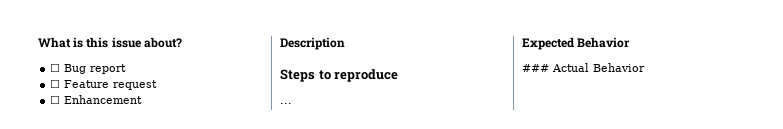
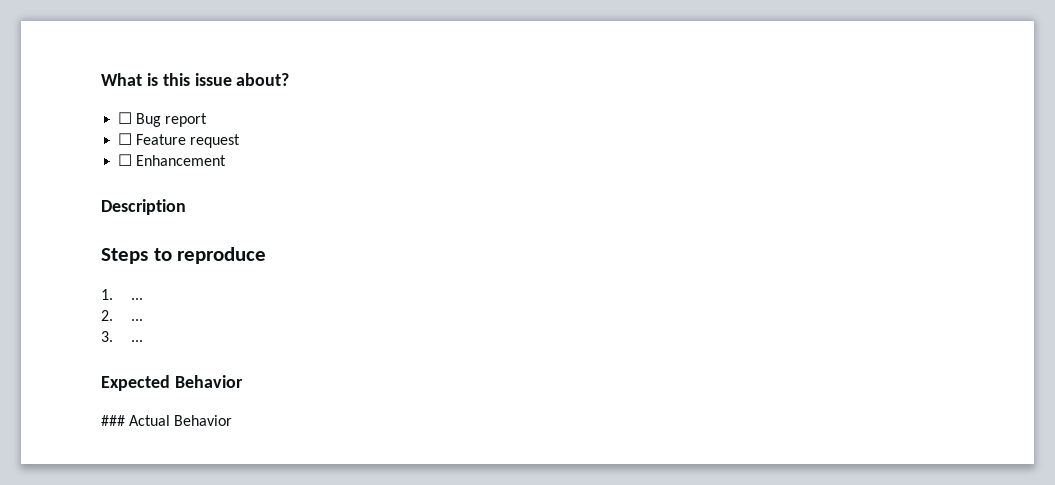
- ...
+ 1. ...
+ 2. ...
+ 3. ...

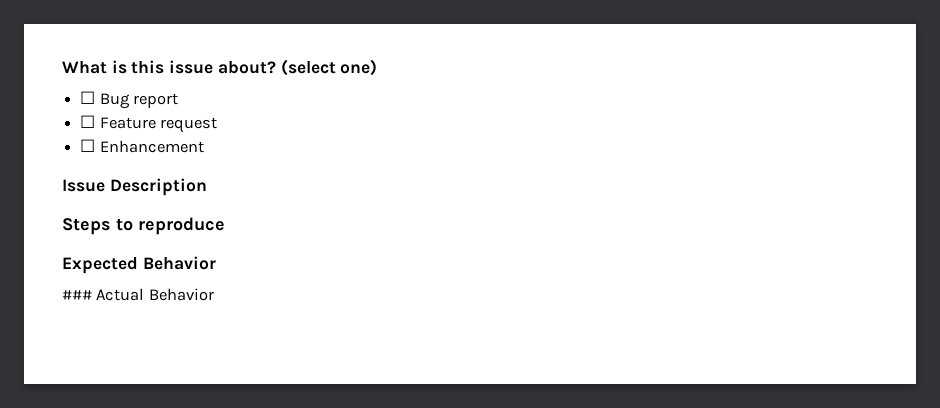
+ (select one)
- Description
+ Issue Description
- 1. ...
- 2. ...
- 3. ...

